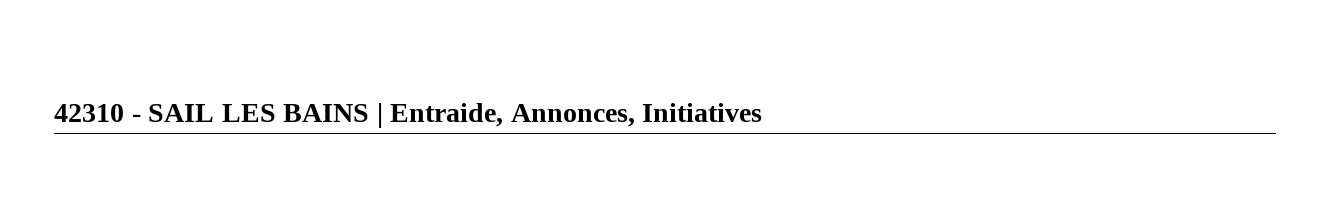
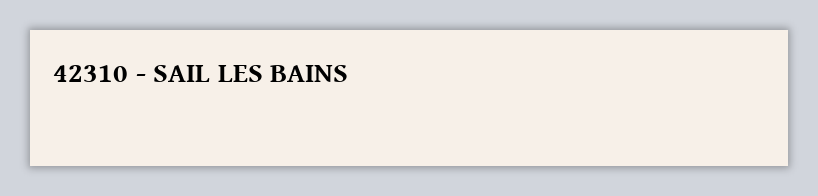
- 42310 - SAIL LES BAINS | Entraide, Annonces, Initiatives
+ 42310 - SAIL LES BAINS

